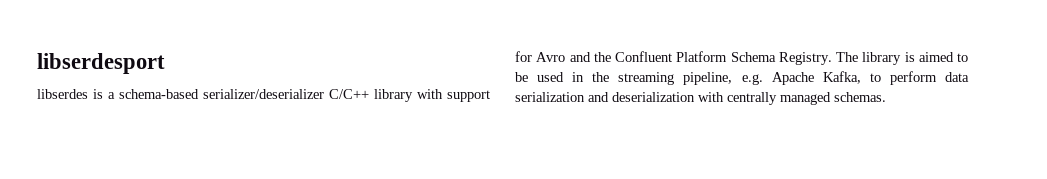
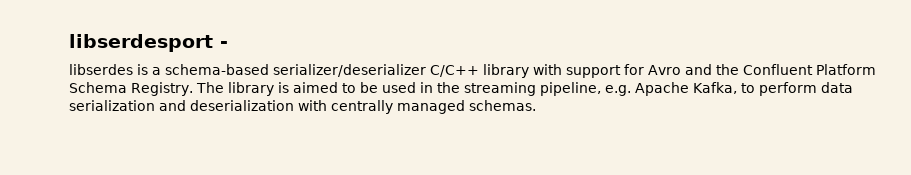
- libserdesport
+ libserdesport -

